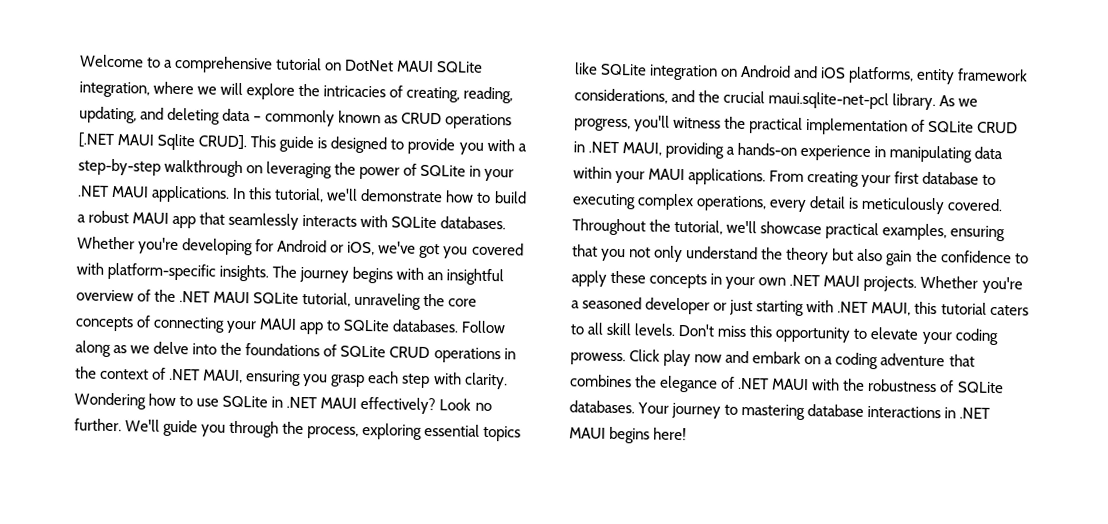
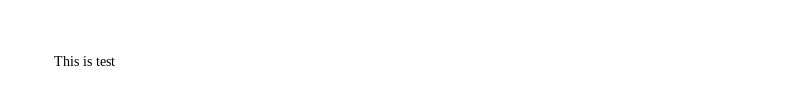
- Welcome to a comprehensive tutorial on DotNet MAUI SQLite integration, where we will explore the intricacies of creating, reading, updating, and deleting data – commonly known as CRUD operations [.NET MAUI Sqlite CRUD]. This guide is designed to provide you with a step-by-step walkthrough on leveraging the power of SQLite in your .NET MAUI applications. In this tutorial, we'll demonstrate how to build a robust MAUI app that seamlessly interacts with SQLite databases. Whether you're developing for Android or iOS, we've got you covered with platform-specific insights. The journey begins with an insightful overview of the .NET MAUI SQLite tutorial, unraveling the core concepts of connecting your MAUI app to SQLite databases. Follow along as we delve into the foundations of SQLite CRUD operations in the context of .NET MAUI, ensuring you grasp each step with clarity. Wondering how to use SQLite in .NET MAUI effectively? Look no further. We'll guide you through the process, exploring essential topics like SQLite integration on Android and iOS platforms, entity framework considerations, and the crucial maui.sqlite-net-pcl library. As we progress, you'll witness the practical implementation of SQLite CRUD in .NET MAUI, providing a hands-on experience in manipulating data within your MAUI applications. From creating your first database to executing complex operations, every detail is meticulously covered. Throughout the tutorial, we'll showcase practical examples, ensuring that you not only understand the theory but also gain the confidence to apply these concepts in your own .NET MAUI projects. Whether you're a seasoned developer or just starting with .NET MAUI, this tutorial caters to all skill levels. Don't miss this opportunity to elevate your coding prowess. Click play now and embark on a coding adventure that combines the elegance of .NET MAUI with the robustness of SQLite databases. Your journey to mastering database interactions in .NET MAUI begins here!
+ This is test

